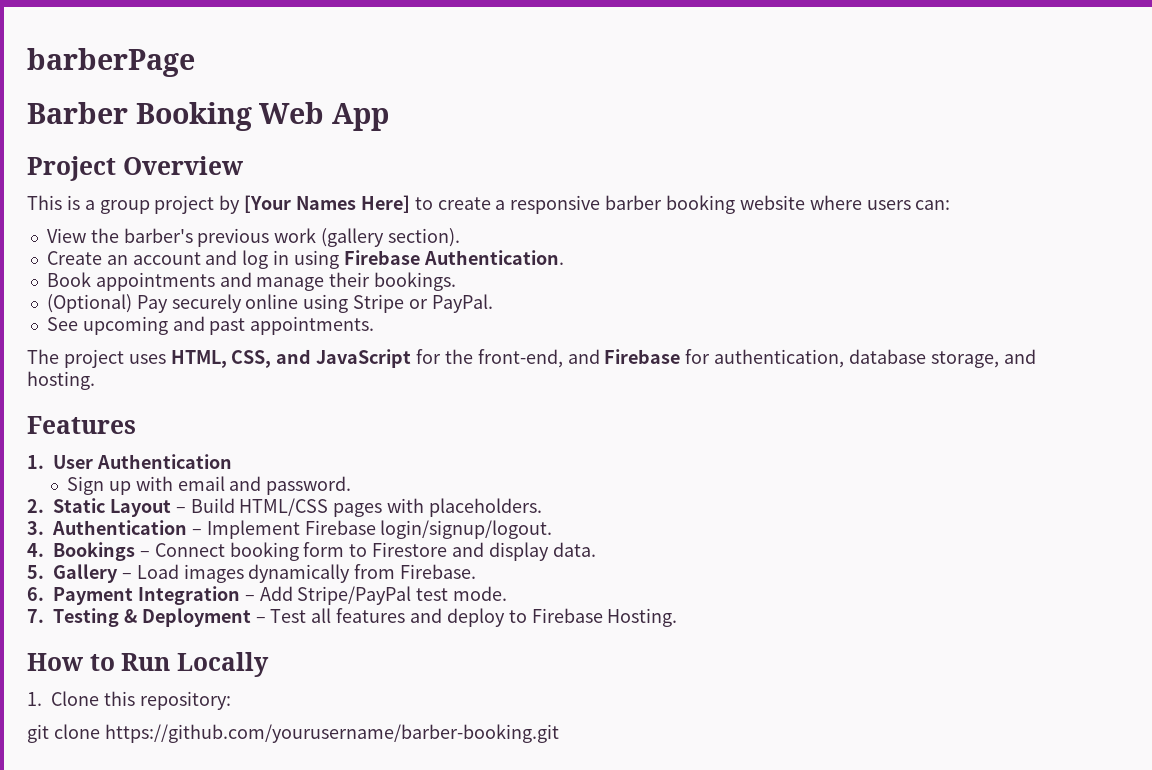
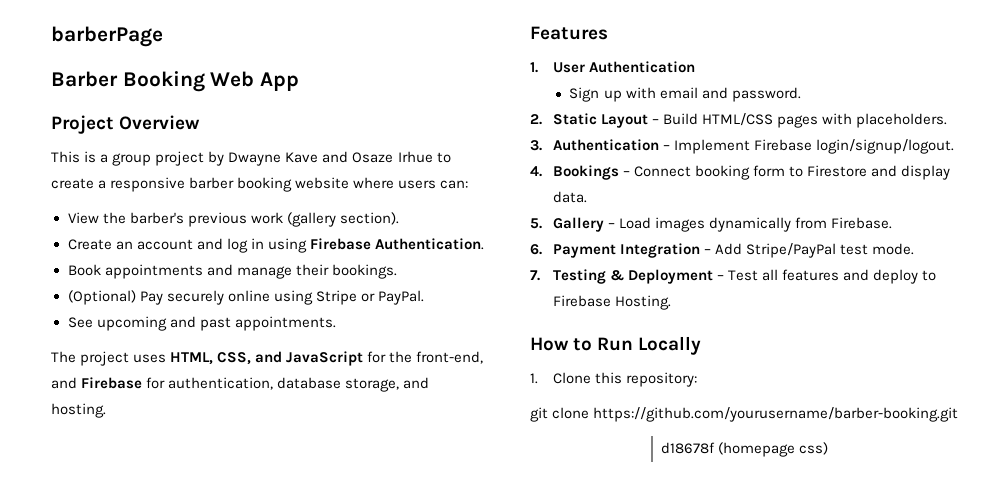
- This is a group project by [Your Names Here] to create a responsive barber booking website where users can:
+ This is a group project by Dwayne Kave and Osaze Irhue to create a responsive barber booking website where users can:
+ d18678f (homepage css)

